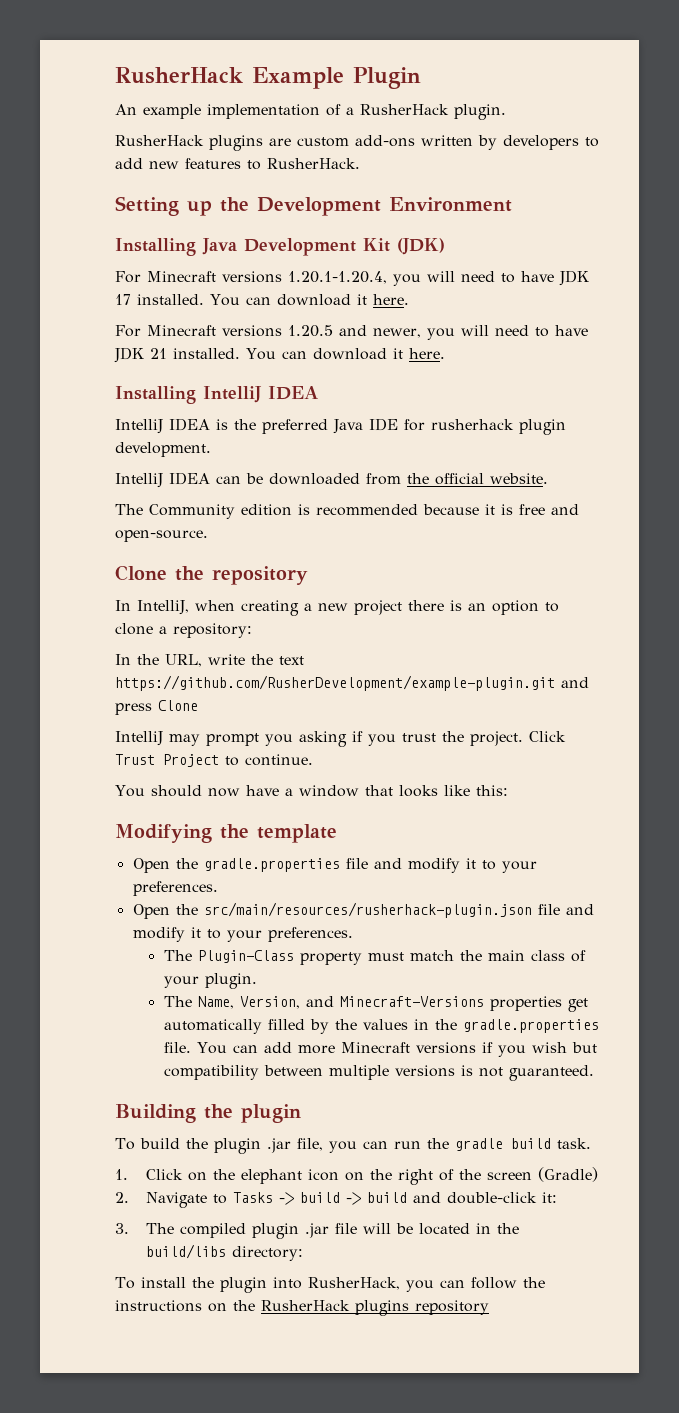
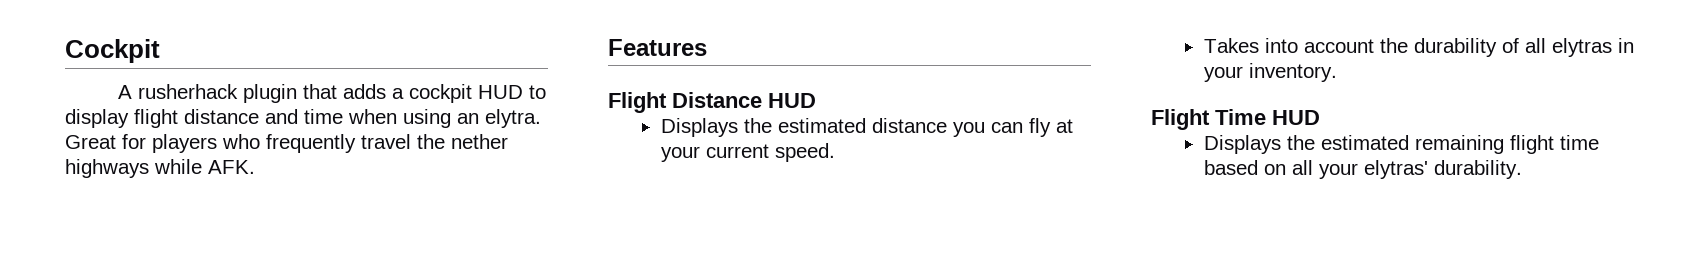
- RusherHack Example Plugin
- An example implementation of a RusherHack plugin.
- RusherHack plugins are custom add-ons written by developers to add new features to RusherHack.
- Setting up the Development Environment
- Installing Java Development Kit (JDK)
- For Minecraft versions 1.20.1-1.20.4, you will need to have JDK 17 installed. You can download it here.
- For Minecraft versions 1.20.5 and newer, you will need to have JDK 21 installed. You can download it here.
- Installing IntelliJ IDEA
- IntelliJ IDEA is the preferred Java IDE for rusherhack plugin development.
- IntelliJ IDEA can be downloaded from the official website.
- The Community edition is recommended because it is free and open-source.
- Clone the repository
- In IntelliJ, when creating a new project there is an option to clone a repository:
- In the URL, write the text https://github.com/RusherDevelopment/example-plugin.git and press Clone
- IntelliJ may prompt you asking if you trust the project. Click Trust Project to continue.
- You should now have a window that looks like this:
- Modifying the template
- Open the gradle.properties file and modify it to your preferences.
- Open the src/main/resources/rusherhack-plugin.json file and modify it to your preferences.
- The Plugin-Class property must match the main class of your plugin.
- The Name, Version, and Minecraft-Versions properties get automatically filled by the values in the gradle.properties file. You can add more Minecraft versions if you wish but compatibility between multiple versions is not guaranteed.
- Building the plugin
- To build the plugin .jar file, you can run the gradle build task.
- 1. Click on the elephant icon on the right of the screen (Gradle)
- 2. Navigate to Tasks -> build -> build and double-click it:
- 3. The compiled plugin .jar file will be located in the build/libs directory:
- To install the plugin into RusherHack, you can follow the instructions on the RusherHack plugins repository
+ Cockpit
+ A rusherhack plugin that adds a cockpit HUD to display flight distance and time when using an elytra. Great for players who frequently travel the nether highways while AFK.
+ Features
+ Flight Distance HUD
+ Displays the estimated distance you can fly at your current speed.
+ Takes into account the durability of all elytras in your inventory.
+ Flight Time HUD
+ Displays the estimated remaining flight time based on all your elytras' durability.

